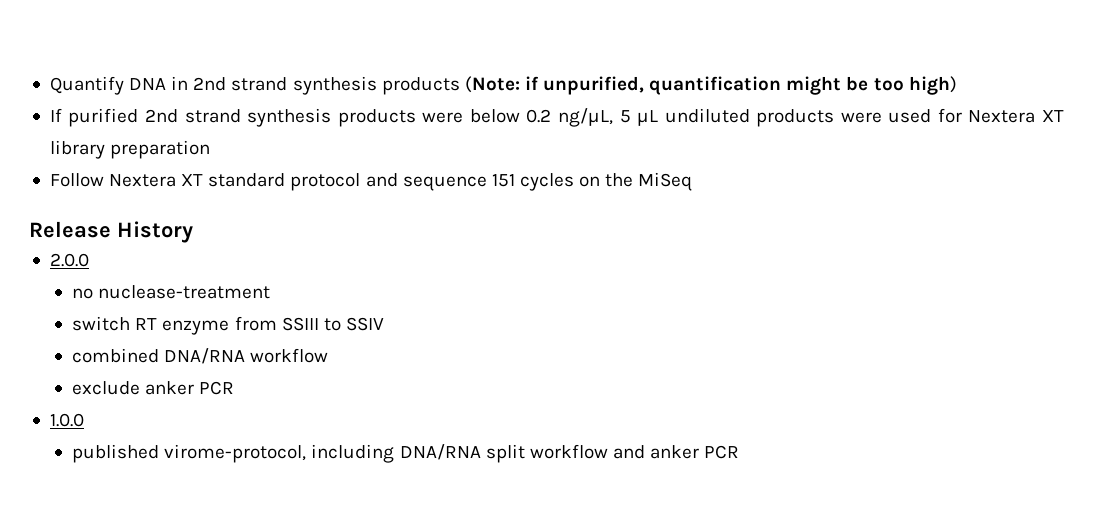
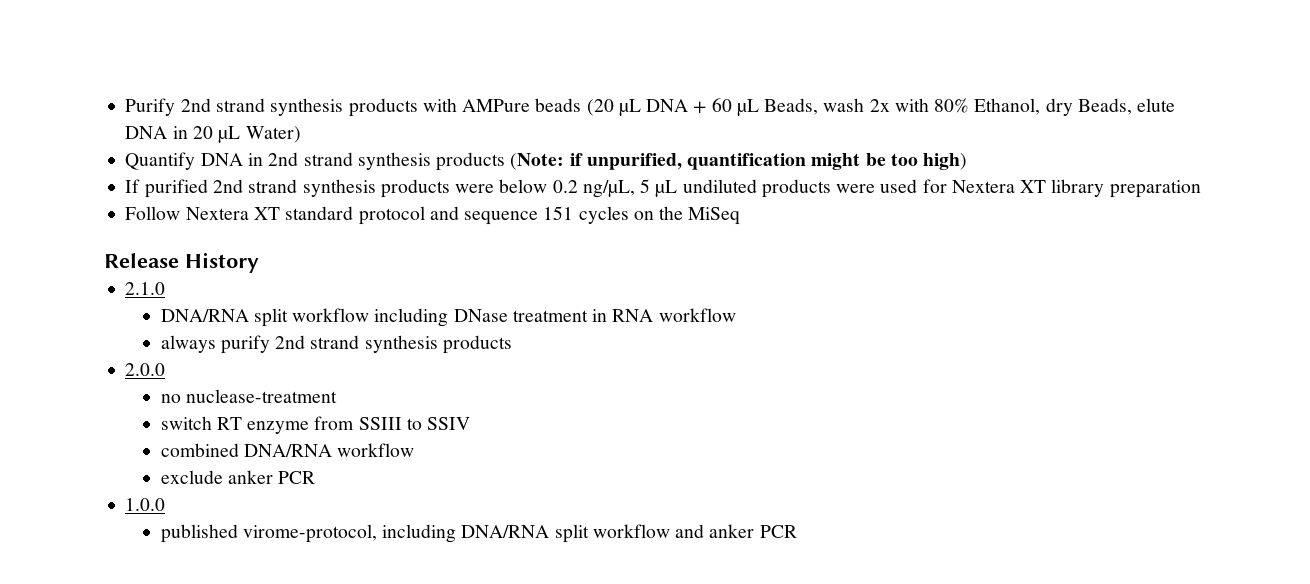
+ Purify 2nd strand synthesis products with AMPure beads (20 µL DNA + 60 µL Beads, wash 2x with 80% Ethanol, dry Beads, elute DNA in 20 µL Water)
+ 2.1.0
+ DNA/RNA split workflow including DNase treatment in RNA workflow
+ always purify 2nd strand synthesis products

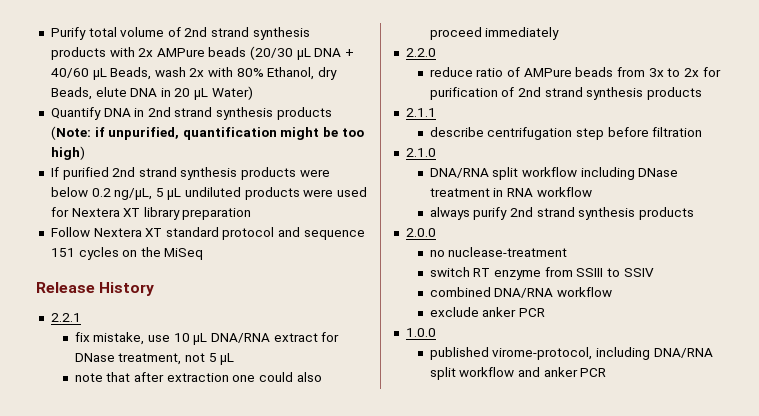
- Purify 2nd strand synthesis products with AMPure beads (20 µL DNA + 60 µL Beads, wash 2x with 80% Ethanol, dry Beads, elute DNA in 20 µL Water)
+ Purify total volume of 2nd strand synthesis products with 2x AMPure beads (20/30 µL DNA + 40/60 µL Beads, wash 2x with 80% Ethanol, dry Beads, elute DNA in 20 µL Water)
+ 2.2.1
+ fix mistake, use 10 µL DNA/RNA extract for DNase treatment, not 5 µL
+ note that after extraction one could also proceed immediately
+ 2.2.0
+ reduce ratio of AMPure beads from 3x to 2x for purification of 2nd strand synthesis products
+ 2.1.1
+ describe centrifugation step before filtration

